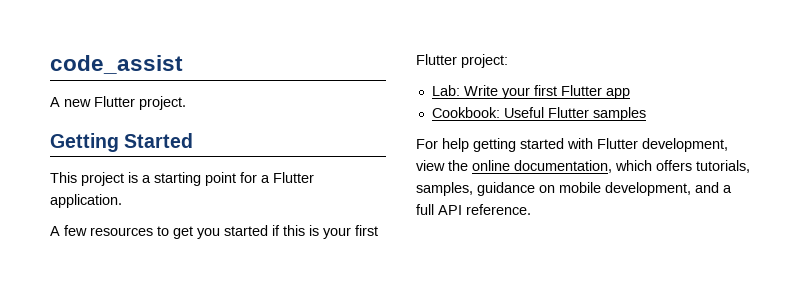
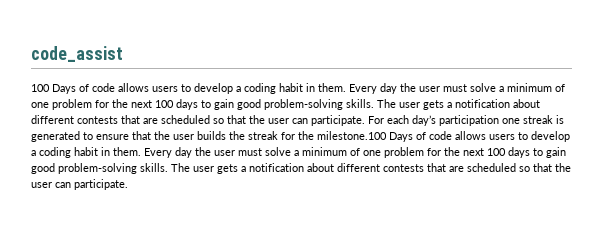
- A new Flutter project.
- Getting Started
- This project is a starting point for a Flutter application.
- A few resources to get you started if this is your first Flutter project:
- Lab: Write your first Flutter app
- Cookbook: Useful Flutter samples
- For help getting started with Flutter development, view the online documentation, which offers tutorials, samples, guidance on mobile development, and a full API reference.
+ 100 Days of code allows users to develop a coding habit in them. Every day the user must solve a minimum of one problem for the next 100 days to gain good problem-solving skills. The user gets a notification about different contests that are scheduled so that the user can participate. For each day’s participation one streak is generated to ensure that the user builds the streak for the milestone.100 Days of code allows users to develop a coding habit in them. Every day the user must solve a minimum of one problem for the next 100 days to gain good problem-solving skills. The user gets a notification about different contests that are scheduled so that the user can participate.

